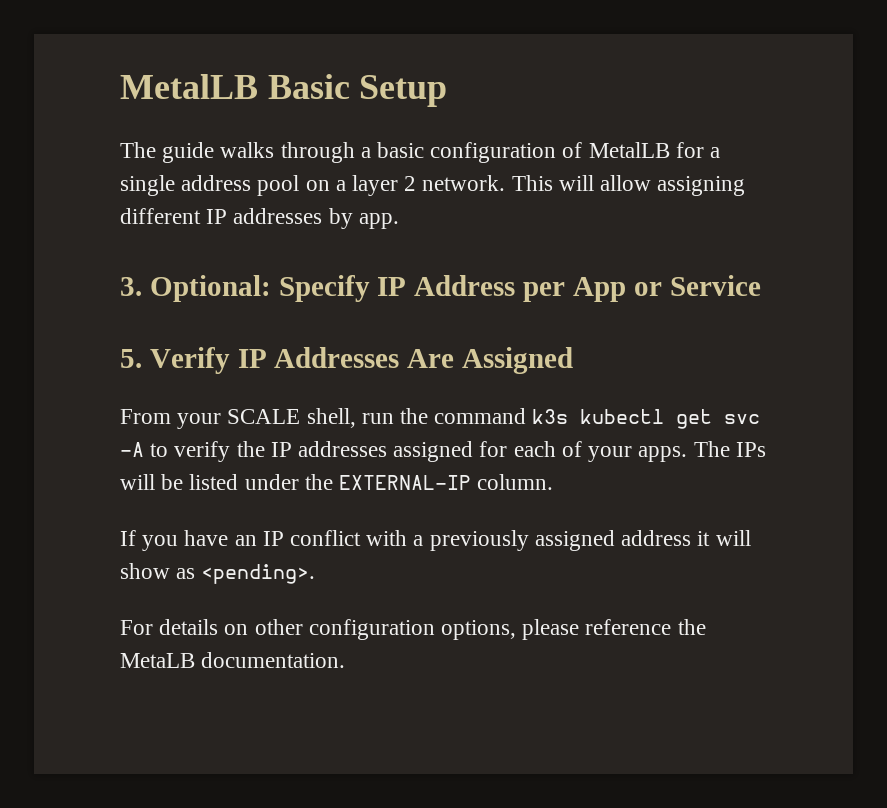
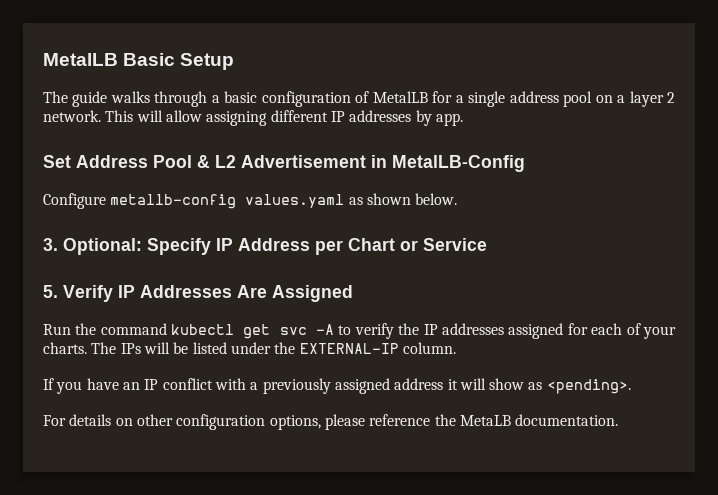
+ Set Address Pool & L2 Advertisement in MetalLB-Config
+ Configure metallb-config values.yaml as shown below.
- 3. Optional: Specify IP Address per App or Service
+ 3. Optional: Specify IP Address per Chart or Service
- From your SCALE shell, run the command k3s kubectl get svc -A to verify the IP addresses assigned for each of your apps.
+ Run the command kubectl get svc -A to verify the IP addresses assigned for each of your charts.

